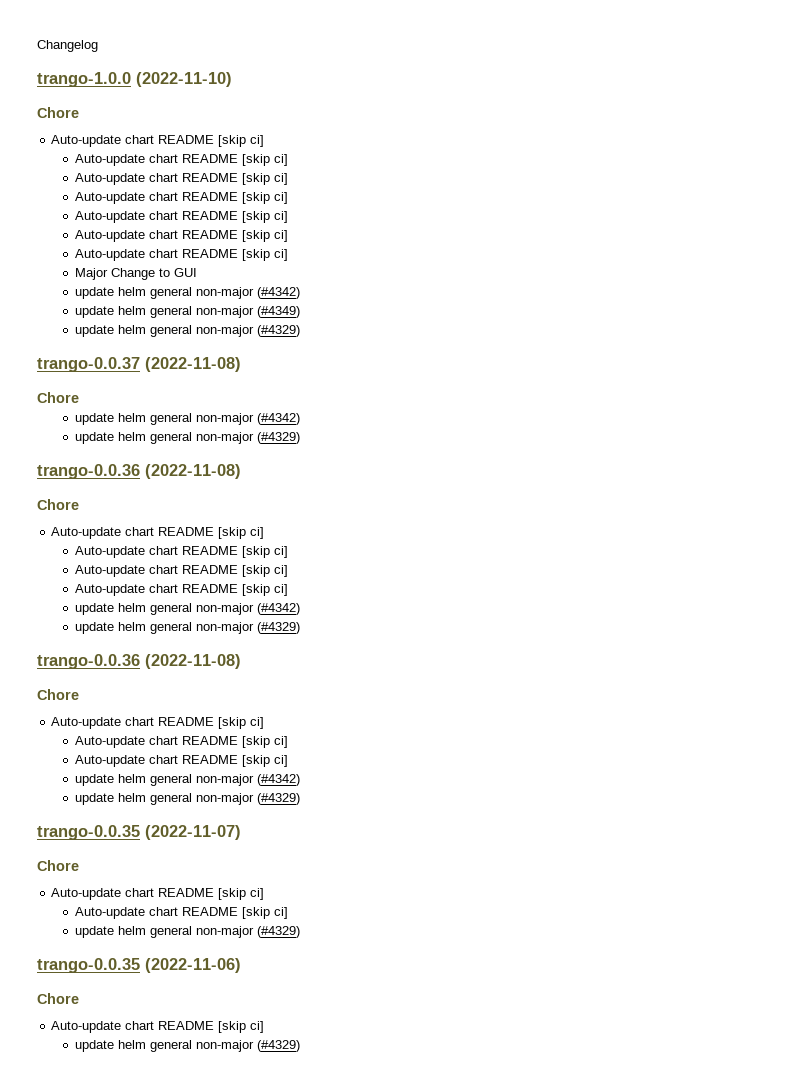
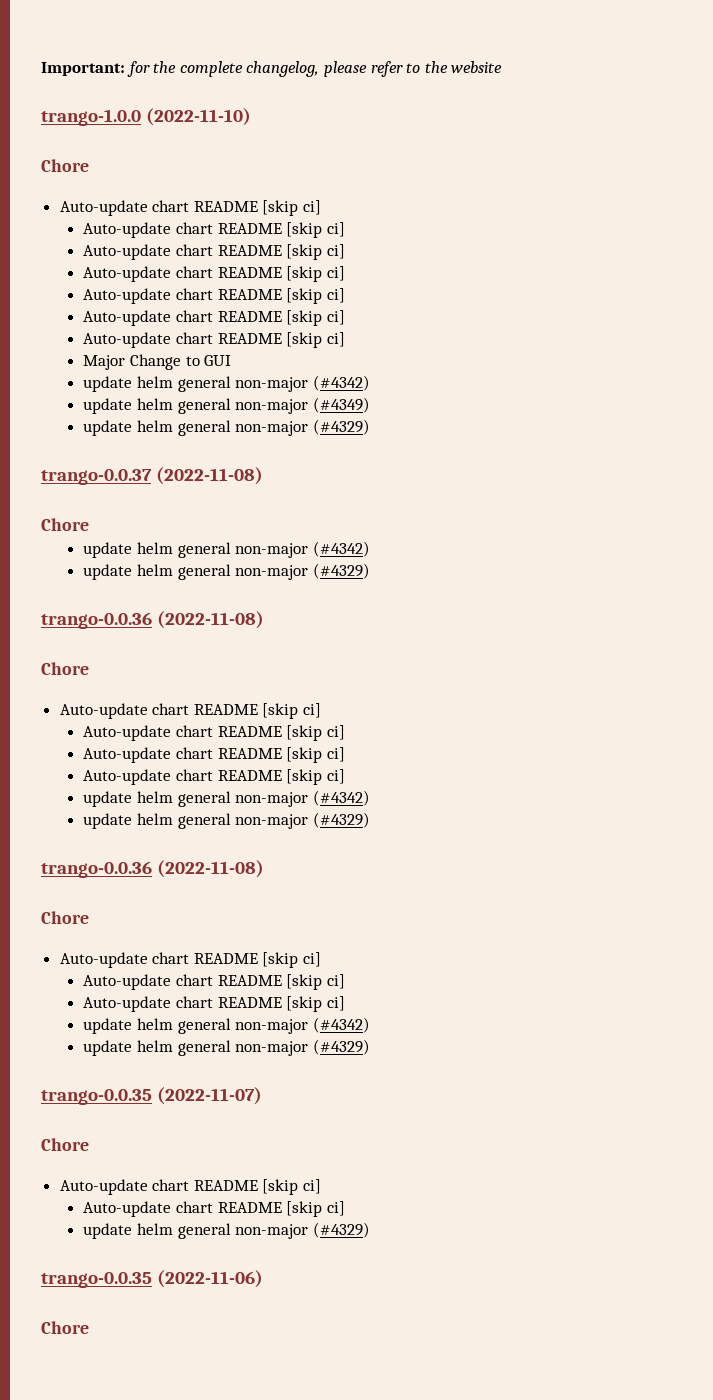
- Changelog
+ Important: for the complete changelog, please refer to the website
  trango-0.0.35 (2022-11-06)
  Chore
- Auto-update chart README [skip ci]
- update helm general non-major (#4329)

